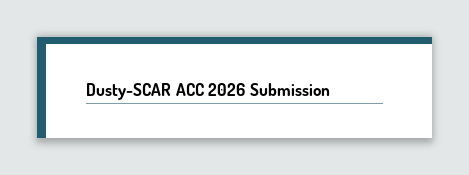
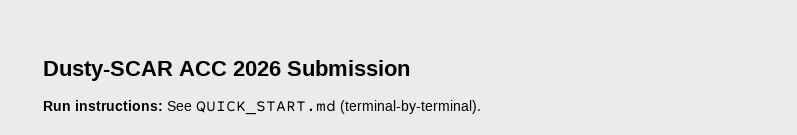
+ Run instructions: See QUICK_START.md (terminal-by-terminal).

